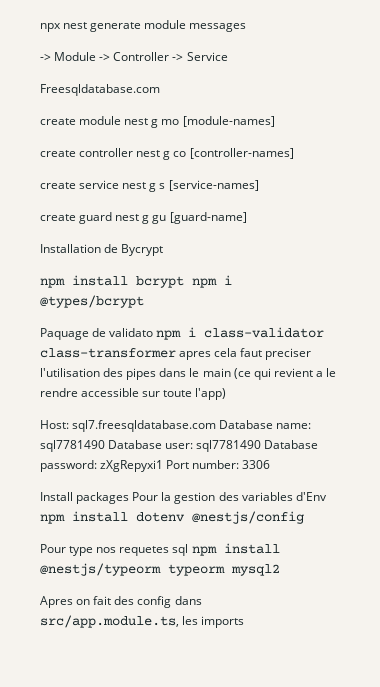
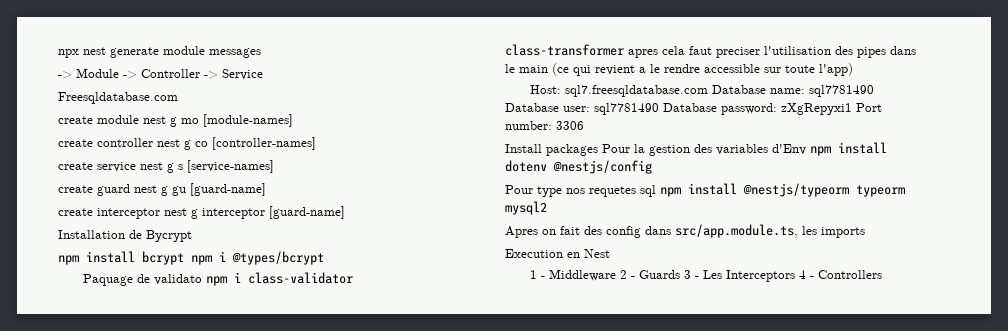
+ create interceptor nest g interceptor [guard-name]
+ Execution en Nest
+ 1 - Middleware 2 - Guards 3 - Les Interceptors 4 - Controllers

